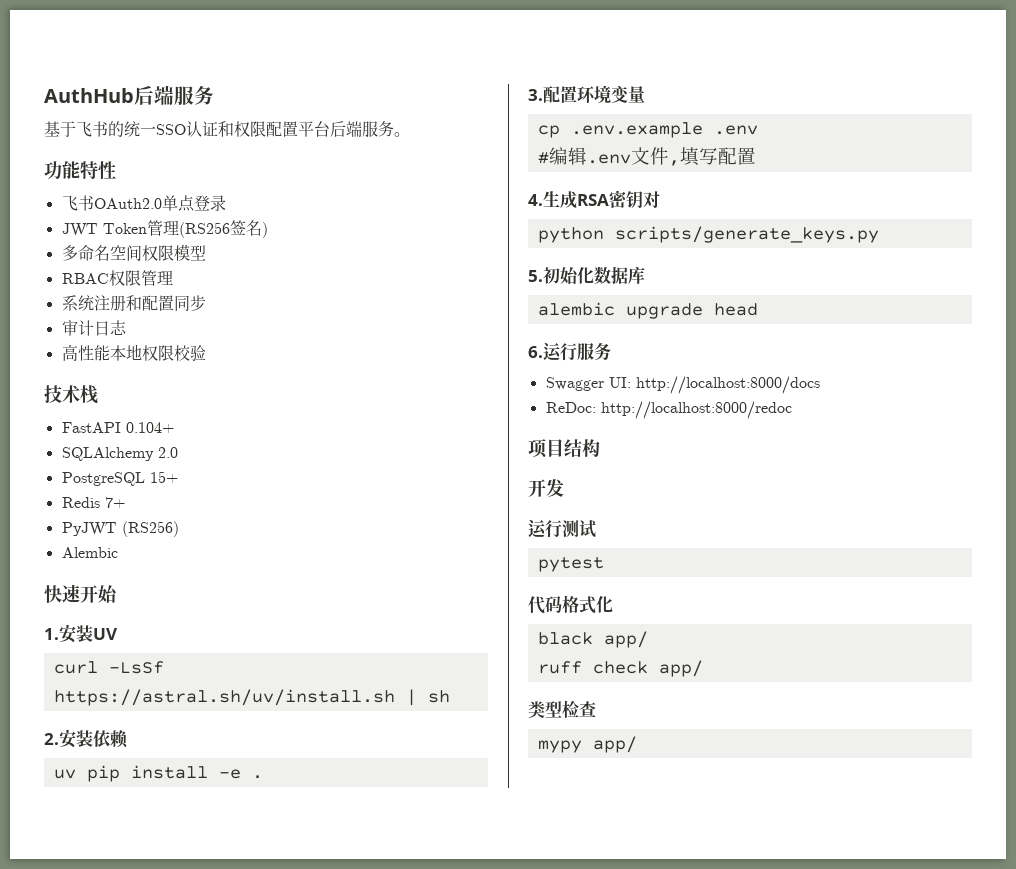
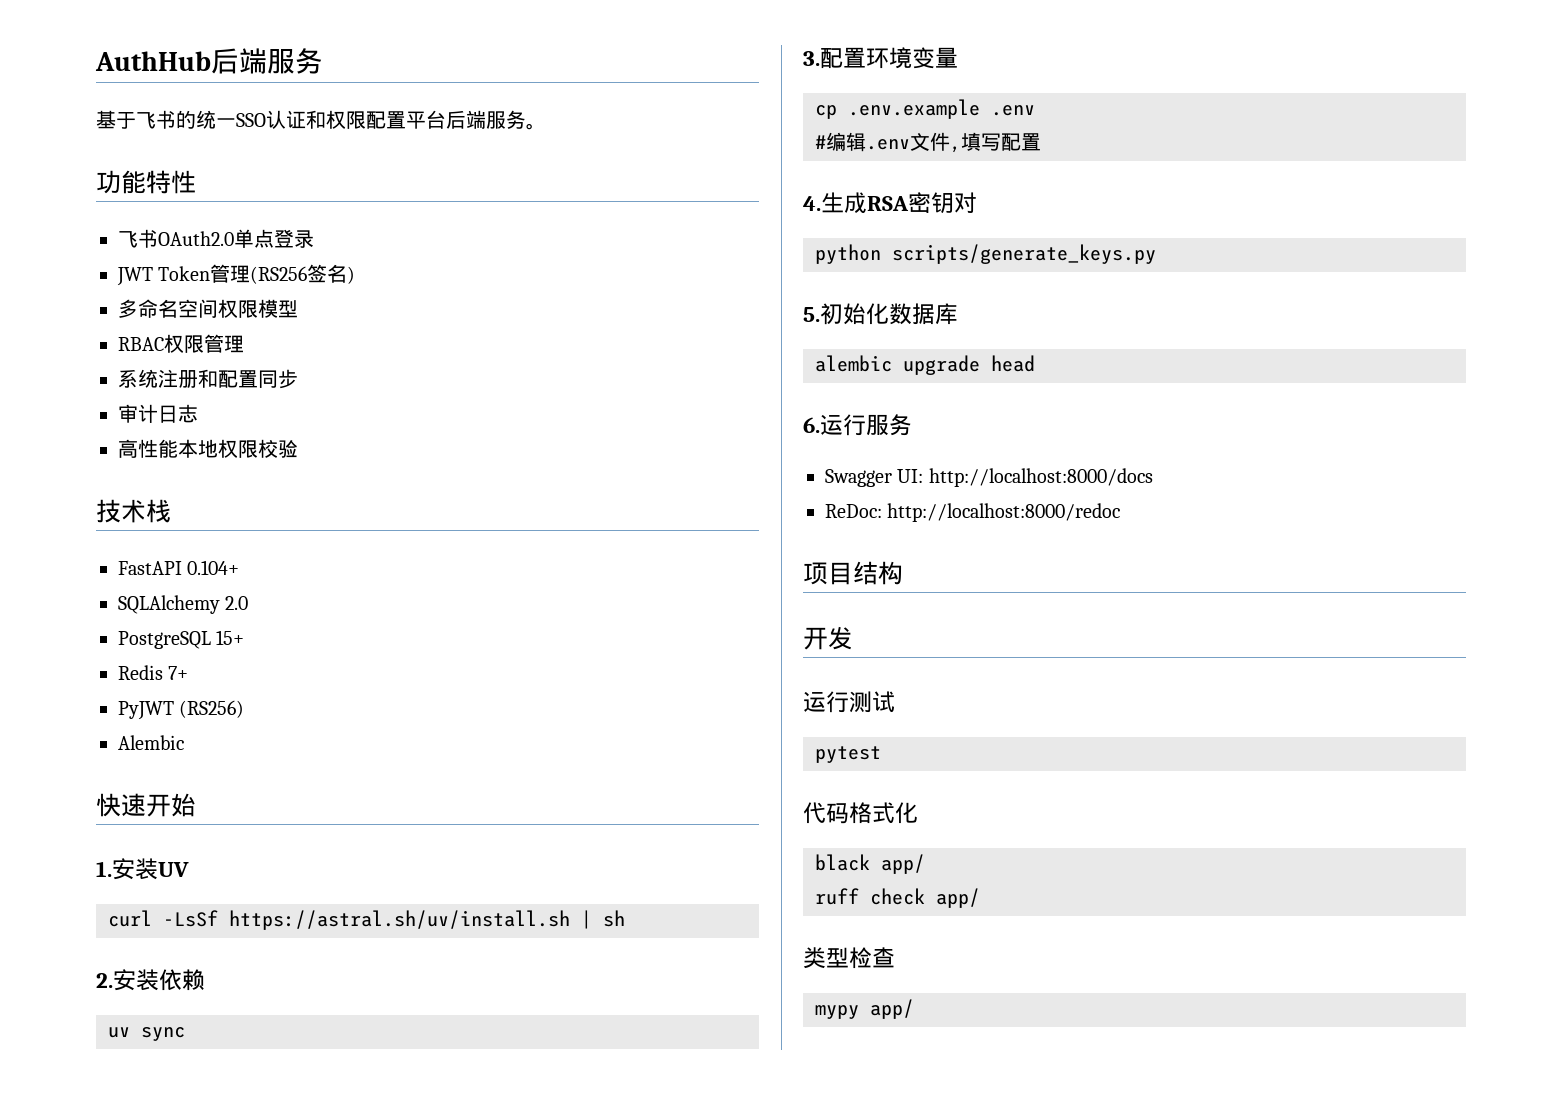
- uv pip install -e .
+ uv sync

